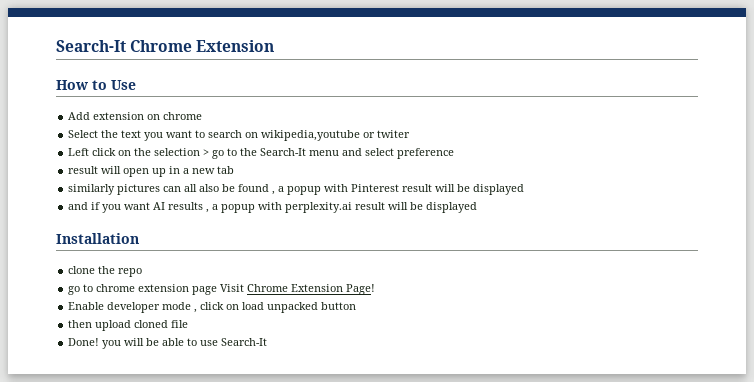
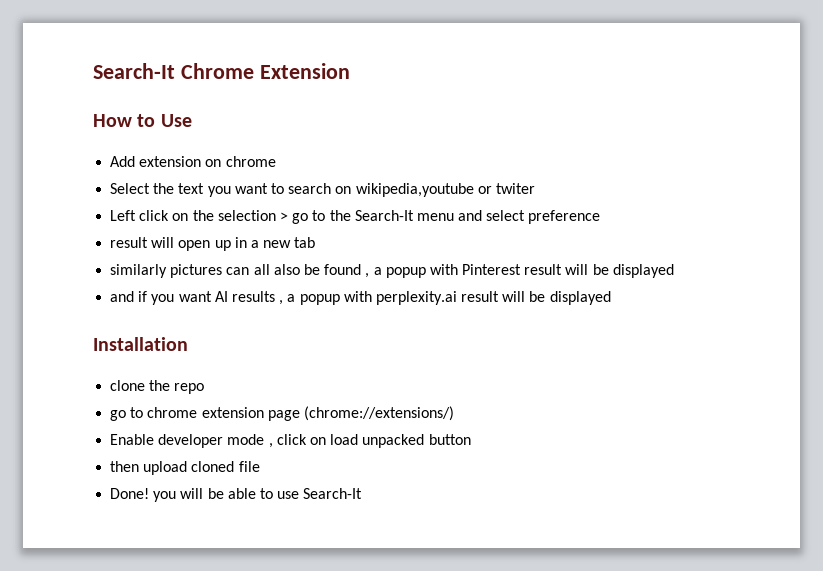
- go to chrome extension page Visit Chrome Extension Page!
+ go to chrome extension page (chrome://extensions/)

